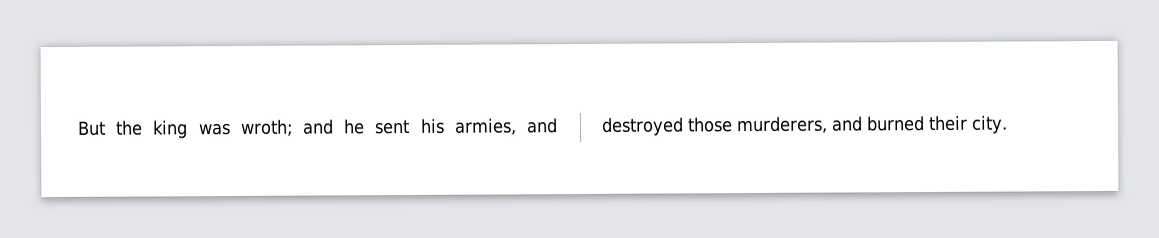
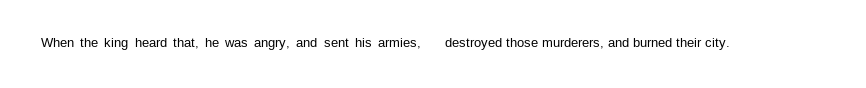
- But the king was wroth; and he sent his armies, and destroyed those murderers, and burned their city.
+ When the king heard that, he was angry, and sent his armies, destroyed those murderers, and burned their city.

